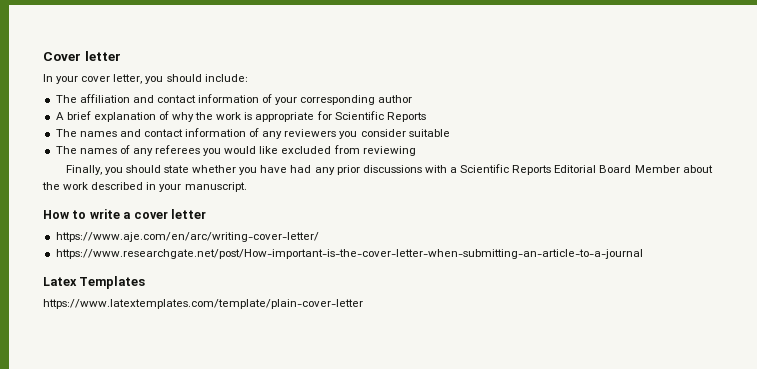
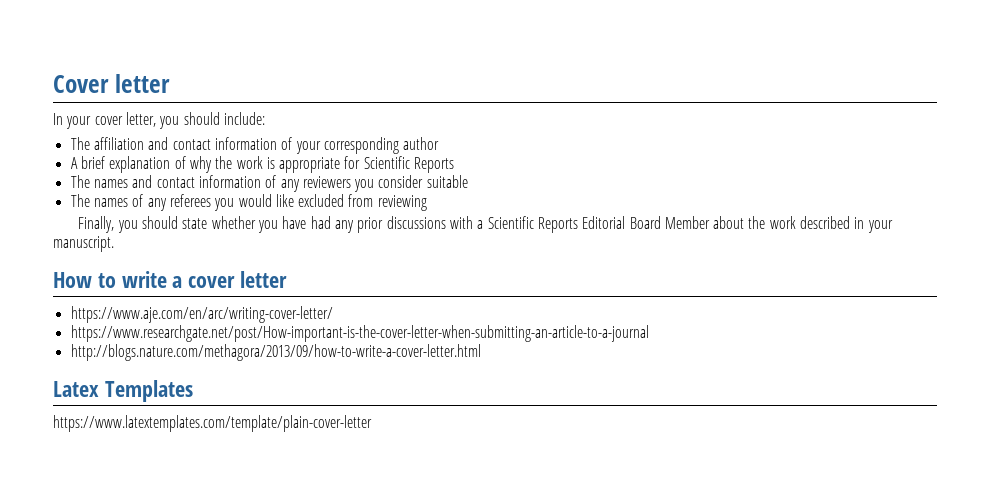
+ http://blogs.nature.com/methagora/2013/09/how-to-write-a-cover-letter.html

